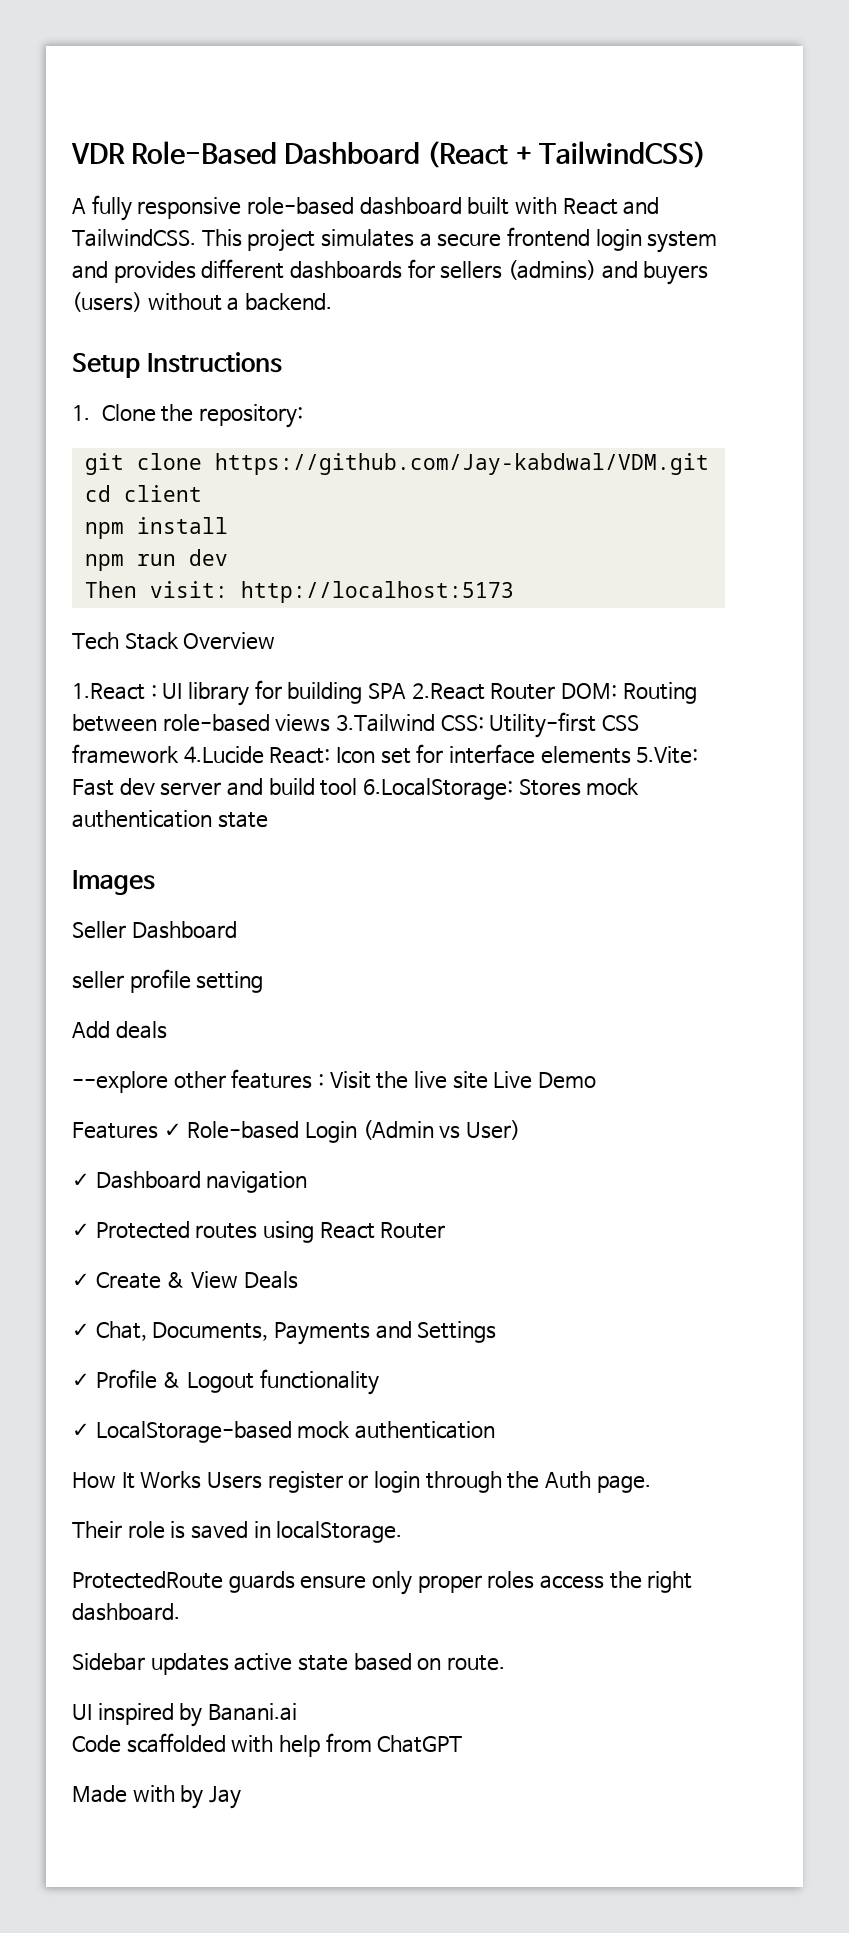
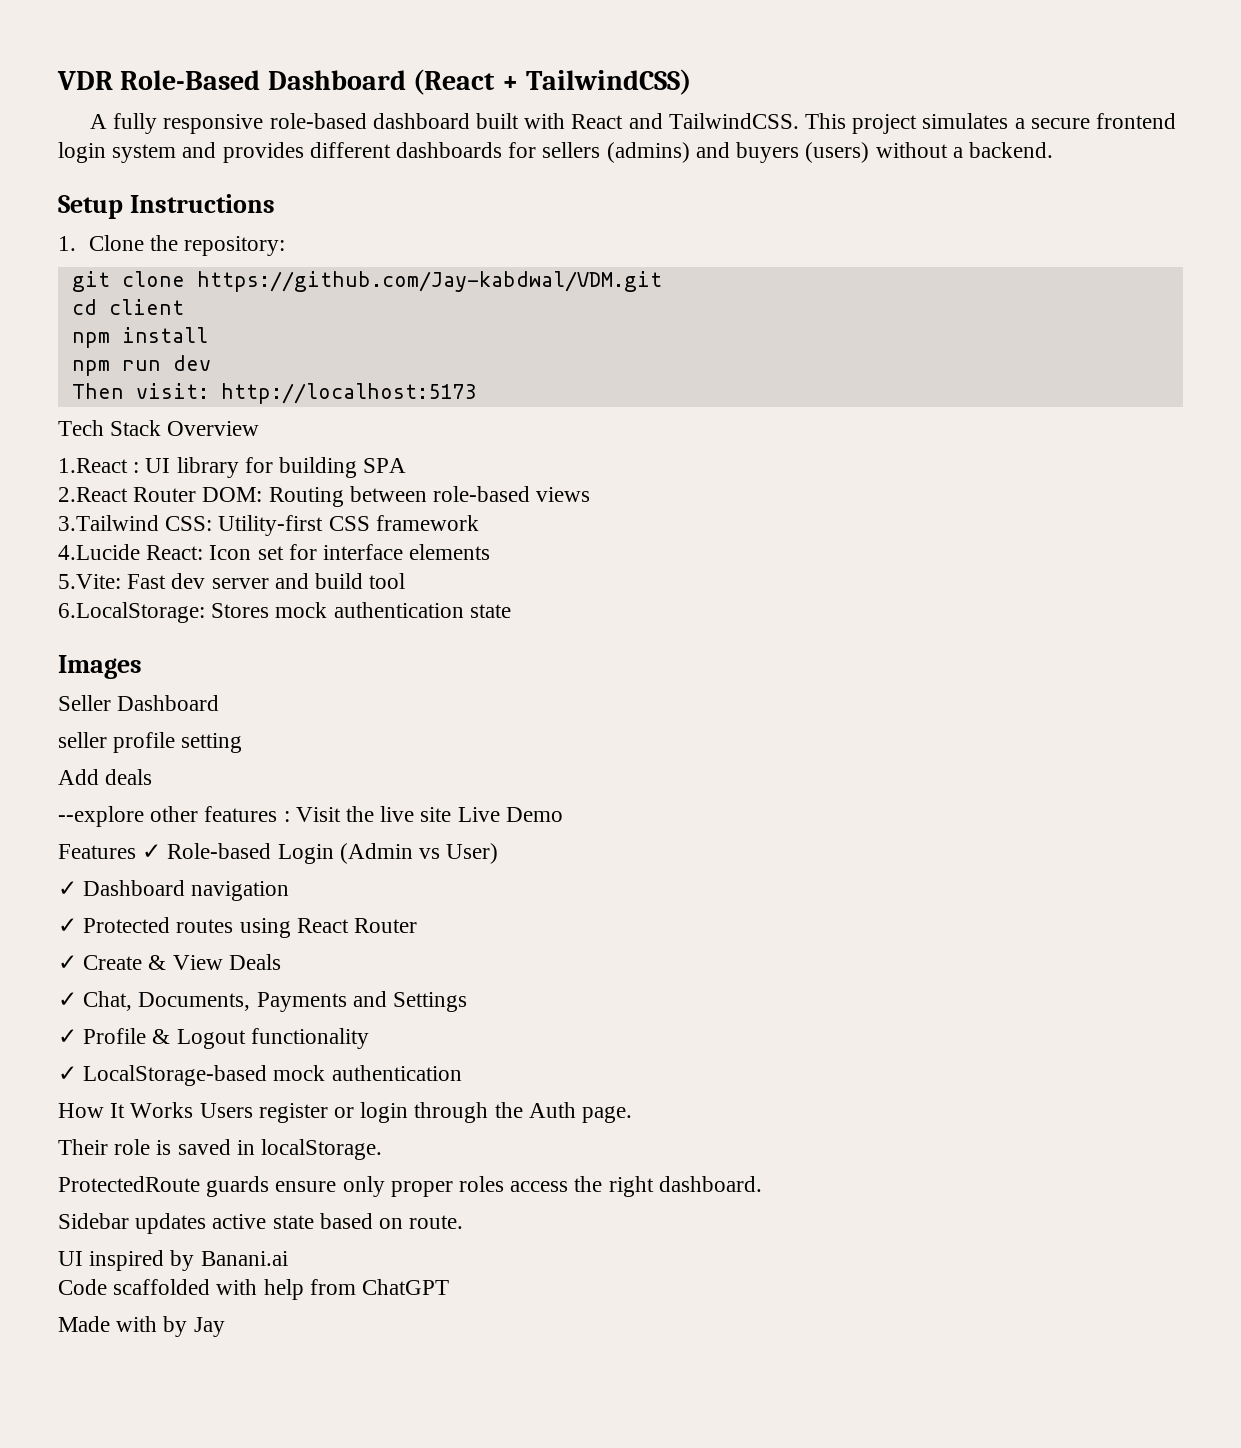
- 1.React : UI library for building SPA 2.React Router DOM: Routing between role-based views 3.Tailwind CSS: Utility-first CSS framework 4.Lucide React: Icon set for interface elements 5.Vite: Fast dev server and build tool 6.LocalStorage: Stores mock authentication state
+ 1.React : UI library for building SPA
+ 2.React Router DOM: Routing between role-based views
+ 3.Tailwind CSS: Utility-first CSS framework
+ 4.Lucide React: Icon set for interface elements
+ 5.Vite: Fast dev server and build tool
+ 6.LocalStorage: Stores mock authentication state

